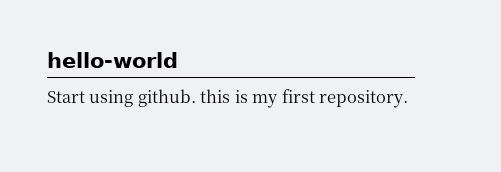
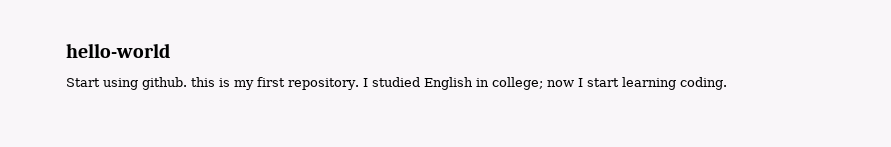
+ I studied English in college; now I start learning coding.

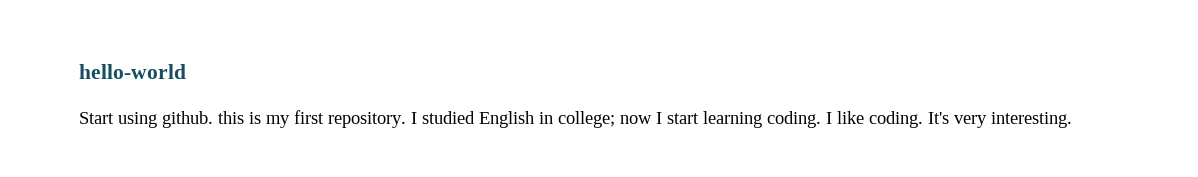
+ I like coding. It's very interesting.

